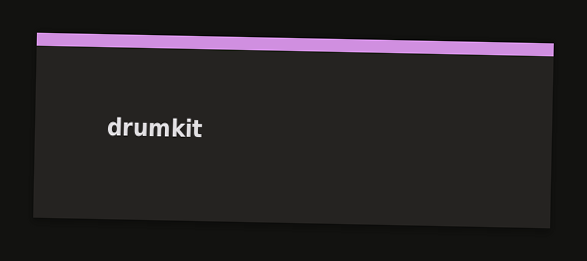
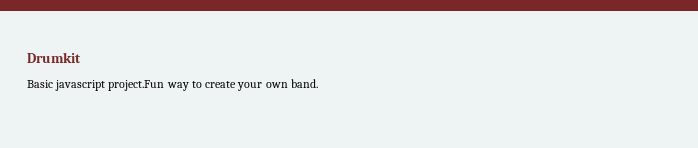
- drumkit
+ Drumkit
+ Basic javascript project.Fun way to create your own band.

